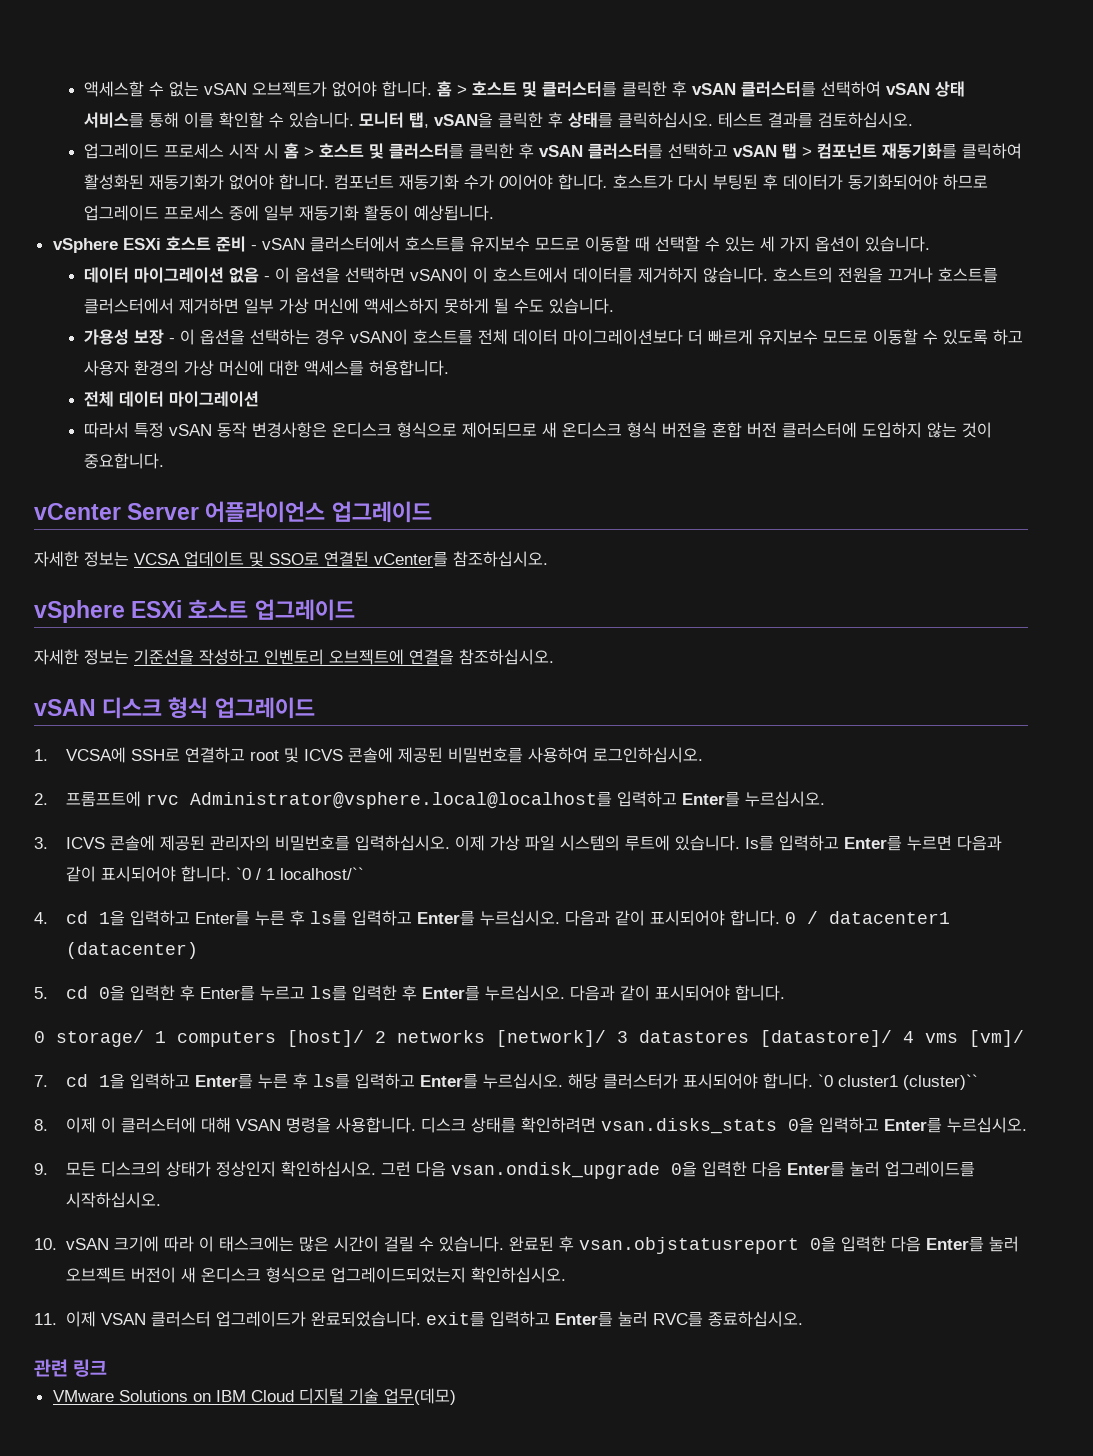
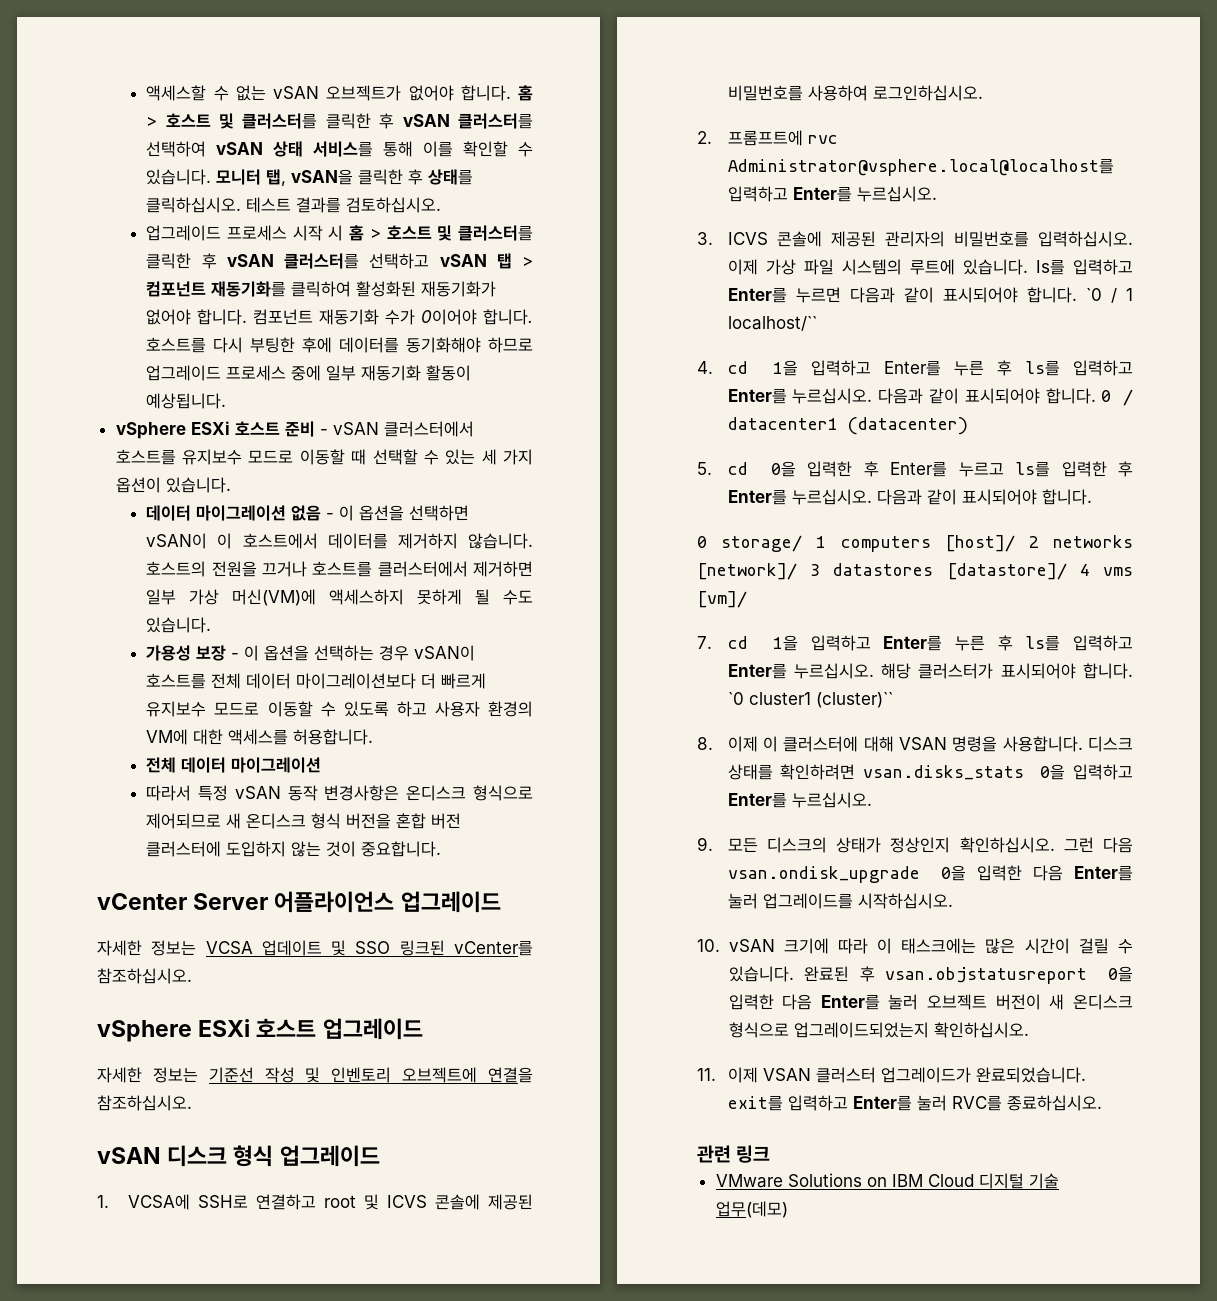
- 호스트가 다시 부팅된 후 데이터가 동기화되어야 하므로 업그레이드 프로세스 중에 일부 재동기화 활동이 예상됩니다.
+ 호스트를 다시 부팅한 후에 데이터를 동기화해야 하므로 업그레이드 프로세스 중에 일부 재동기화 활동이 예상됩니다.
- 호스트의 전원을 끄거나 호스트를 클러스터에서 제거하면 일부 가상 머신에 액세스하지 못하게 될 수도 있습니다.
+ 호스트의 전원을 끄거나 호스트를 클러스터에서 제거하면 일부 가상 머신(VM)에 액세스하지 못하게 될 수도 있습니다.
- 가용성 보장 - 이 옵션을 선택하는 경우 vSAN이 호스트를 전체 데이터 마이그레이션보다 더 빠르게 유지보수 모드로 이동할 수 있도록 하고 사용자 환경의 가상 머신에 대한 액세스를 허용합니다.
+ 가용성 보장 - 이 옵션을 선택하는 경우 vSAN이 호스트를 전체 데이터 마이그레이션보다 더 빠르게 유지보수 모드로 이동할 수 있도록 하고 사용자 환경의 VM에 대한 액세스를 허용합니다.
- 자세한 정보는 VCSA 업데이트 및 SSO로 연결된 vCenter를 참조하십시오.
+ 자세한 정보는 VCSA 업데이트 및 SSO 링크된 vCenter를 참조하십시오.
- 자세한 정보는 기준선을 작성하고 인벤토리 오브젝트에 연결을 참조하십시오.
+ 자세한 정보는 기준선 작성 및 인벤토리 오브젝트에 연결을 참조하십시오.

